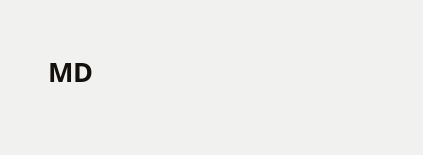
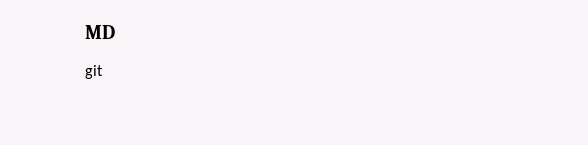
+ git

